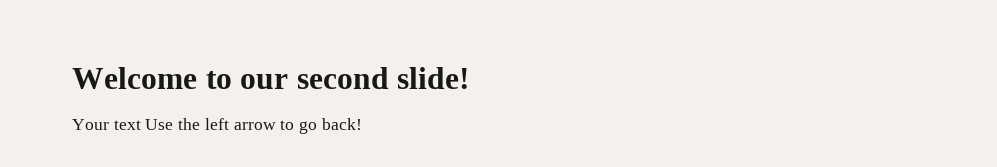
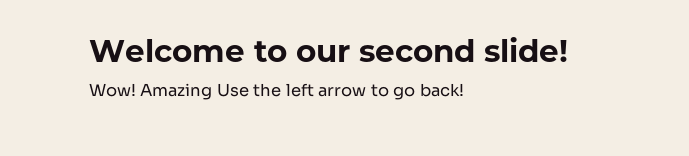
- Your text Use the left arrow to go back!
+ Wow! Amazing Use the left arrow to go back!

